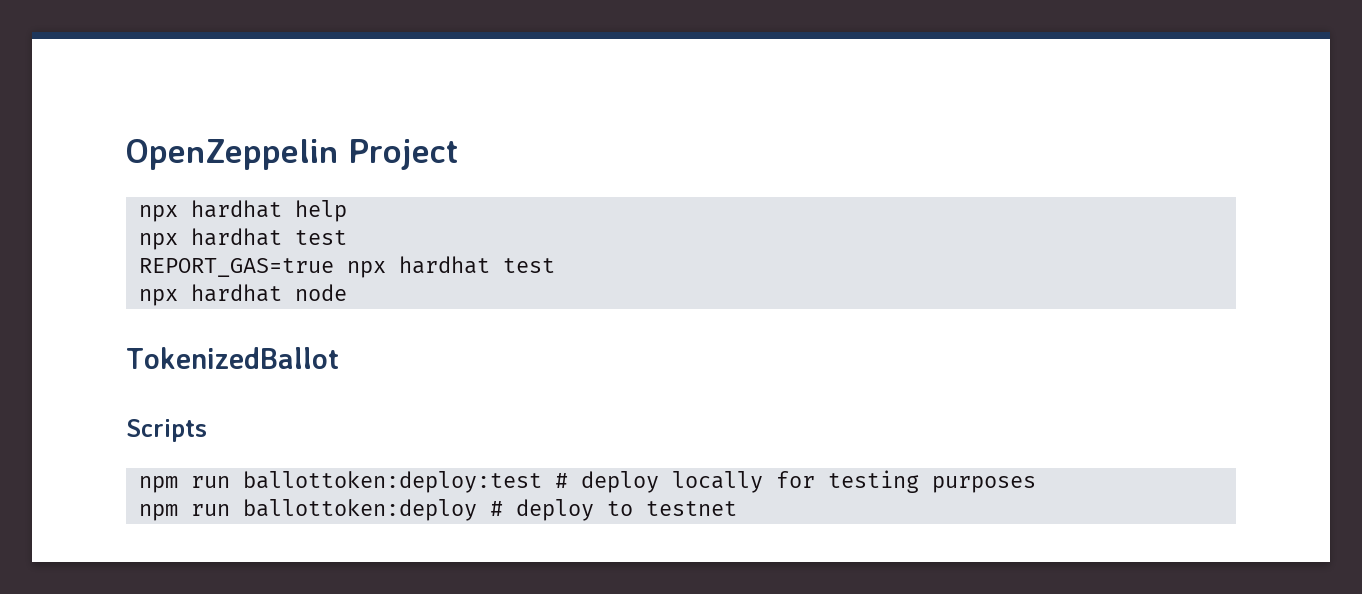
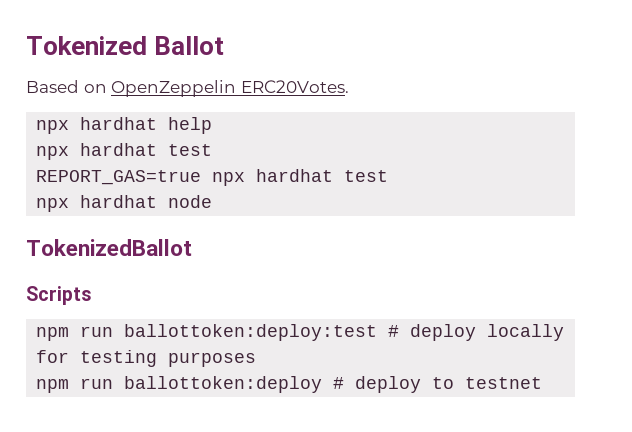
- OpenZeppelin Project
+ Tokenized Ballot
+ Based on OpenZeppelin ERC20Votes.

